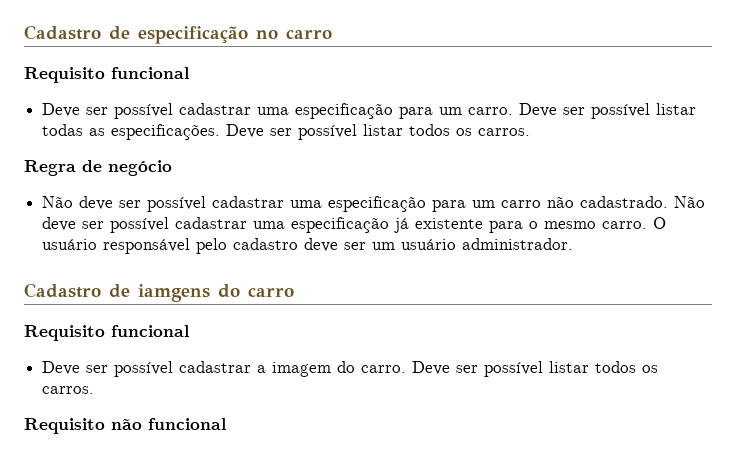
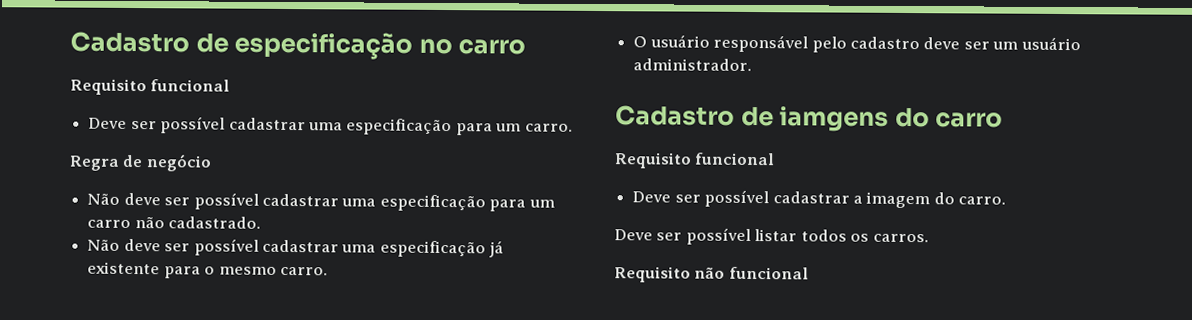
- Deve ser possível listar todas as especificações. Deve ser possível listar todos os carros.
- Não deve ser possível cadastrar uma especificação para um carro não cadastrado. Não deve ser possível cadastrar uma especificação já existente para o mesmo carro. O usuário responsável pelo cadastro deve ser um usuário administrador.
+ Não deve ser possível cadastrar uma especificação para um carro não cadastrado.
+ Não deve ser possível cadastrar uma especificação já existente para o mesmo carro.
+ O usuário responsável pelo cadastro deve ser um usuário administrador.
- Deve ser possível cadastrar a imagem do carro. Deve ser possível listar todos os carros.
+ Deve ser possível cadastrar a imagem do carro.
+ Deve ser possível listar todos os carros.

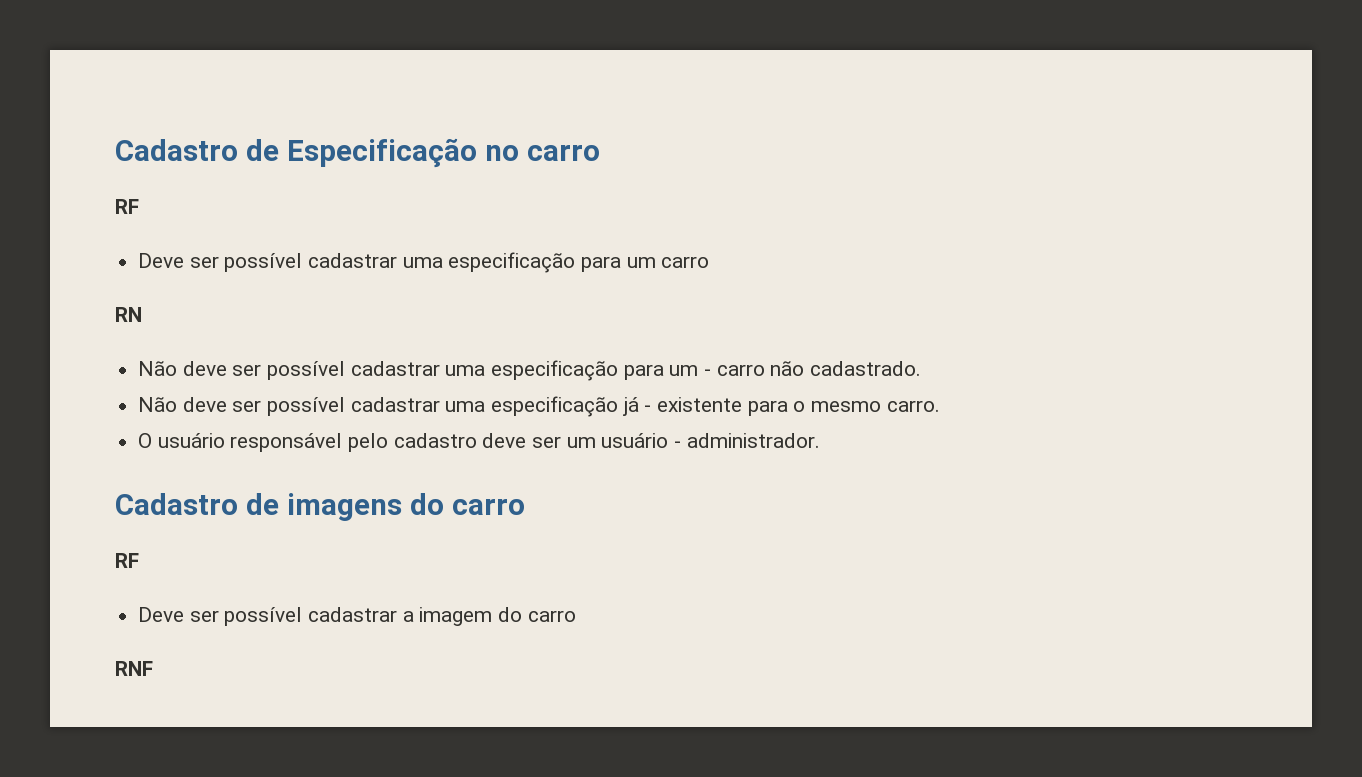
- Cadastro de especificação no carro
- Requisito funcional
+ Cadastro de Especificação no carro
+ RF
- Deve ser possível cadastrar uma especificação para um carro.
- Regra de negócio
+ Deve ser possível cadastrar uma especificação para um carro
+ RN
- Não deve ser possível cadastrar uma especificação para um carro não cadastrado.
+ Não deve ser possível cadastrar uma especificação para um - carro não cadastrado.
- Não deve ser possível cadastrar uma especificação já existente para o mesmo carro.
+ Não deve ser possível cadastrar uma especificação já - existente para o mesmo carro.
- O usuário responsável pelo cadastro deve ser um usuário administrador.
+ O usuário responsável pelo cadastro deve ser um usuário - administrador.
- Cadastro de iamgens do carro
- Requisito funcional
+ Cadastro de imagens do carro
+ RF
- Deve ser possível cadastrar a imagem do carro.
- Deve ser possível listar todos os carros.
- Requisito não funcional
+ Deve ser possível cadastrar a imagem do carro
+ RNF

